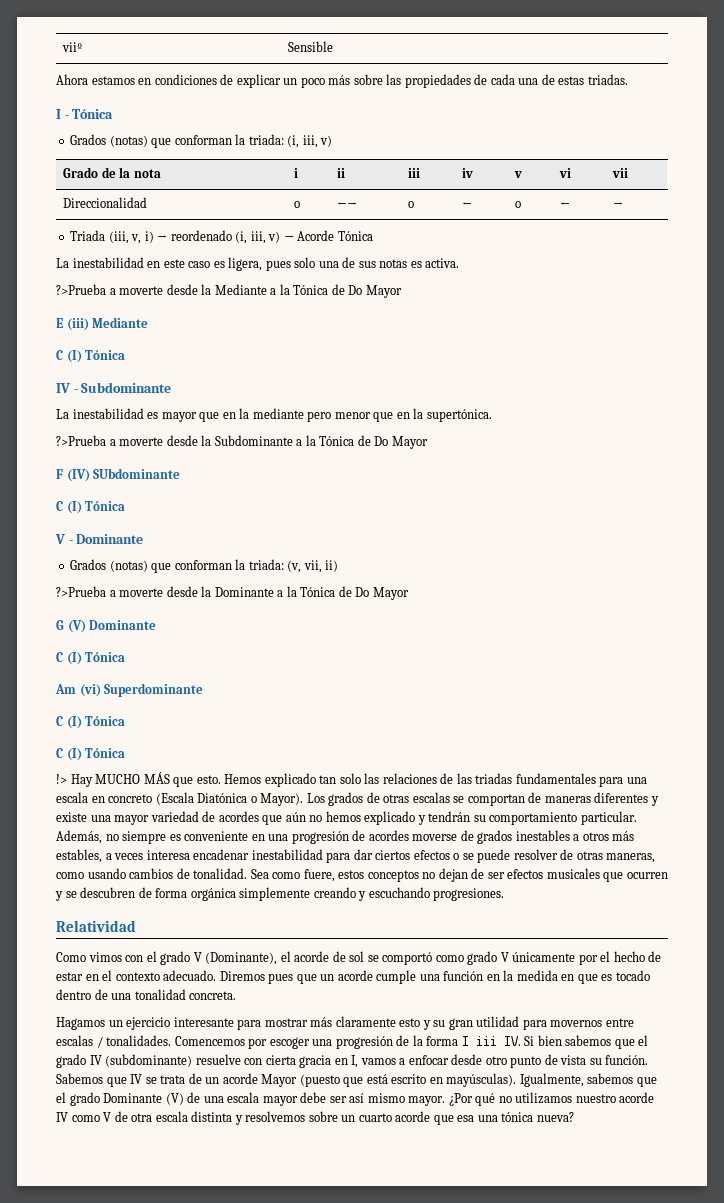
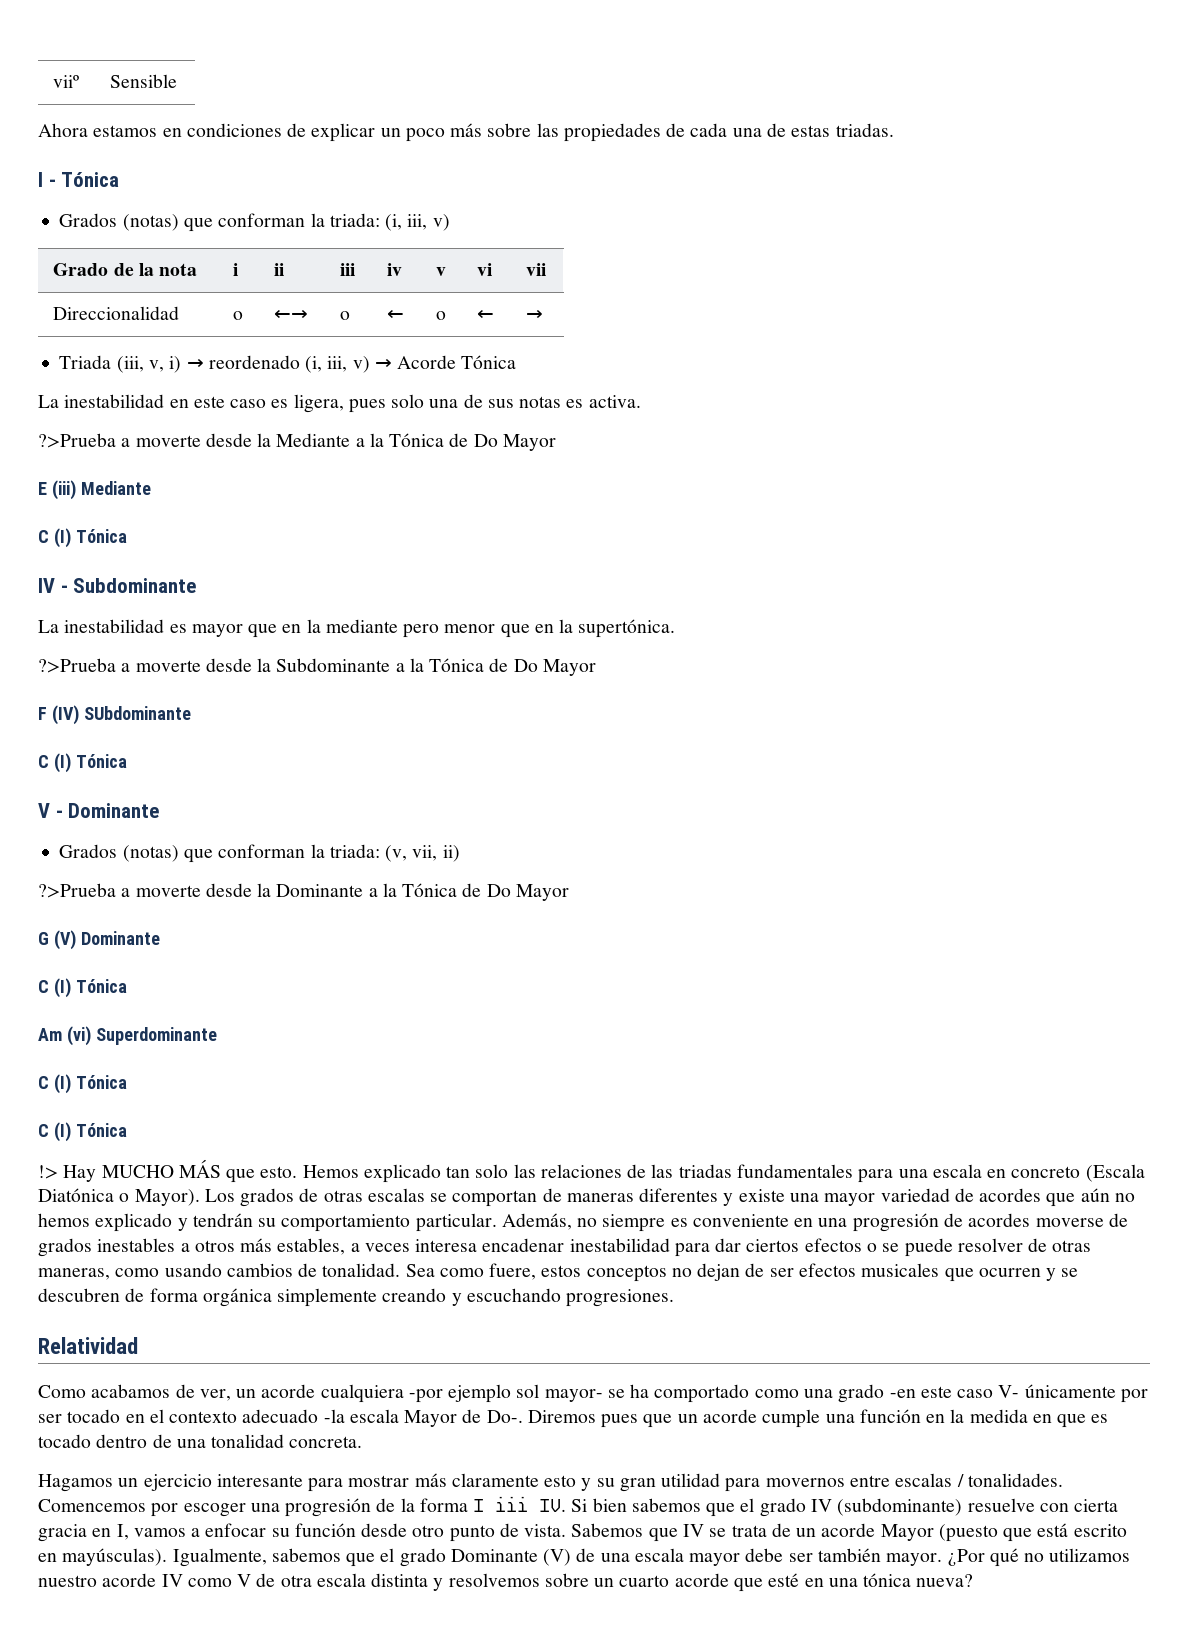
- Como vimos con el grado V (Dominante), el acorde de sol se comportó como grado V únicamente por el hecho de estar en el contexto adecuado. Diremos pues que un acorde cumple una función en la medida en que es tocado dentro de una tonalidad concreta.
+ Como acabamos de ver, un acorde cualquiera -por ejemplo sol mayor- se ha comportado como una grado -en este caso V- únicamente por ser tocado en el contexto adecuado -la escala Mayor de Do-. Diremos pues que un acorde cumple una función en la medida en que es tocado dentro de una tonalidad concreta.
- Comencemos por escoger una progresión de la forma I iii IV. Si bien sabemos que el grado IV (subdominante) resuelve con cierta gracia en I, vamos a enfocar desde otro punto de vista su función.
+ Comencemos por escoger una progresión de la forma I iii IV. Si bien sabemos que el grado IV (subdominante) resuelve con cierta gracia en I, vamos a enfocar su función desde otro punto de vista.
- Igualmente, sabemos que el grado Dominante (V) de una escala mayor debe ser así mismo mayor.
+ Igualmente, sabemos que el grado Dominante (V) de una escala mayor debe ser también mayor.
- ¿Por qué no utilizamos nuestro acorde IV como V de otra escala distinta y resolvemos sobre un cuarto acorde que esa una tónica nueva?
+ ¿Por qué no utilizamos nuestro acorde IV como V de otra escala distinta y resolvemos sobre un cuarto acorde que esté en una tónica nueva?

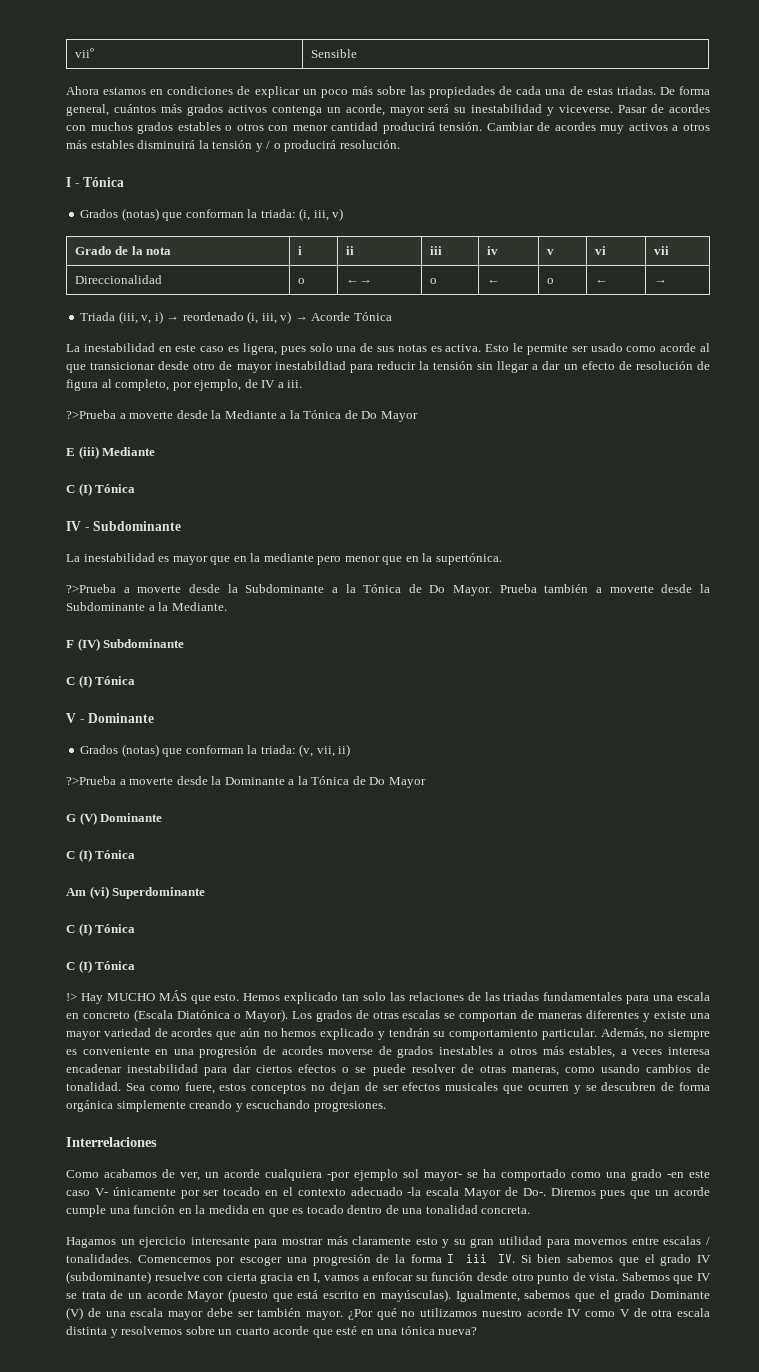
+ De forma general, cuántos más grados activos contenga un acorde, mayor será su inestabilidad y viceverse. Pasar de acordes con muchos grados estables o otros con menor cantidad producirá tensión. Cambiar de acordes muy activos a otros más estables disminuirá la tensión y / o producirá resolución.
+ Esto le permite ser usado como acorde al que transicionar desde otro de mayor inestabildiad para reducir la tensión sin llegar a dar un efecto de resolución de figura al completo, por ejemplo, de IV a iii.
- ?>Prueba a moverte desde la Subdominante a la Tónica de Do Mayor
+ ?>Prueba a moverte desde la Subdominante a la Tónica de Do Mayor. Prueba también a moverte desde la Subdominante a la Mediante.
- F (IV) SUbdominante
+ F (IV) Subdominante
- Relatividad
+ Interrelaciones

